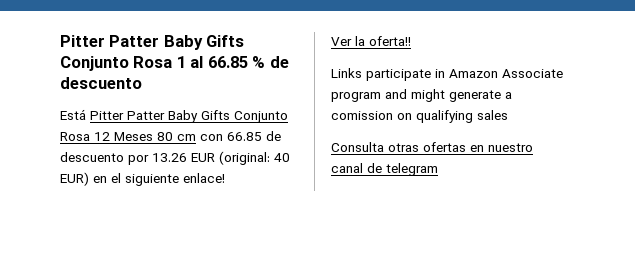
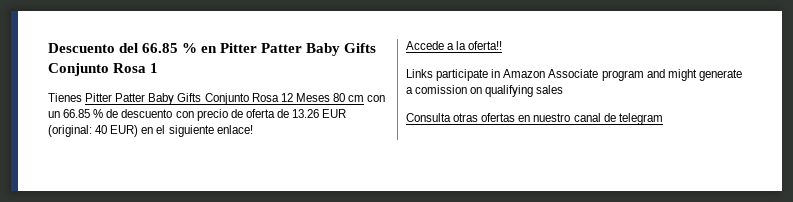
- Pitter Patter Baby Gifts Conjunto Rosa 1 al 66.85 % de descuento
- Está Pitter Patter Baby Gifts Conjunto Rosa 12 Meses 80 cm con 66.85 de descuento por 13.26 EUR (original: 40 EUR) en el siguiente enlace!
+ Descuento del 66.85 % en Pitter Patter Baby Gifts Conjunto Rosa 1
+ Tienes Pitter Patter Baby Gifts Conjunto Rosa 12 Meses 80 cm con un 66.85 % de descuento con precio de oferta de 13.26 EUR (original: 40 EUR) en el siguiente enlace!
- Ver la oferta!!
+ Accede a la oferta!!

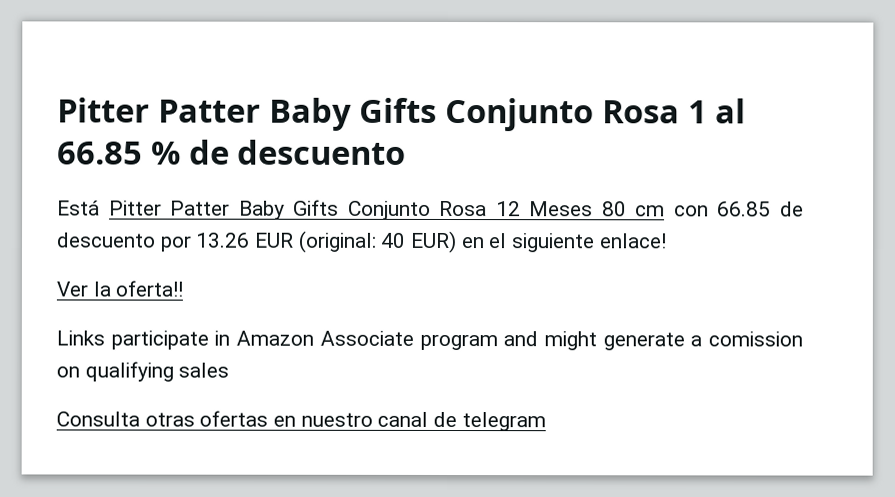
- Descuento del 66.85 % en Pitter Patter Baby Gifts Conjunto Rosa 1
- Tienes Pitter Patter Baby Gifts Conjunto Rosa 12 Meses 80 cm con un 66.85 % de descuento con precio de oferta de 13.26 EUR (original: 40 EUR) en el siguiente enlace!
+ Pitter Patter Baby Gifts Conjunto Rosa 1 al 66.85 % de descuento
+ Está Pitter Patter Baby Gifts Conjunto Rosa 12 Meses 80 cm con 66.85 de descuento por 13.26 EUR (original: 40 EUR) en el siguiente enlace!
- Accede a la oferta!!
+ Ver la oferta!!

